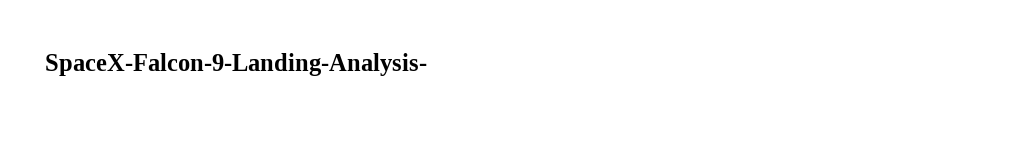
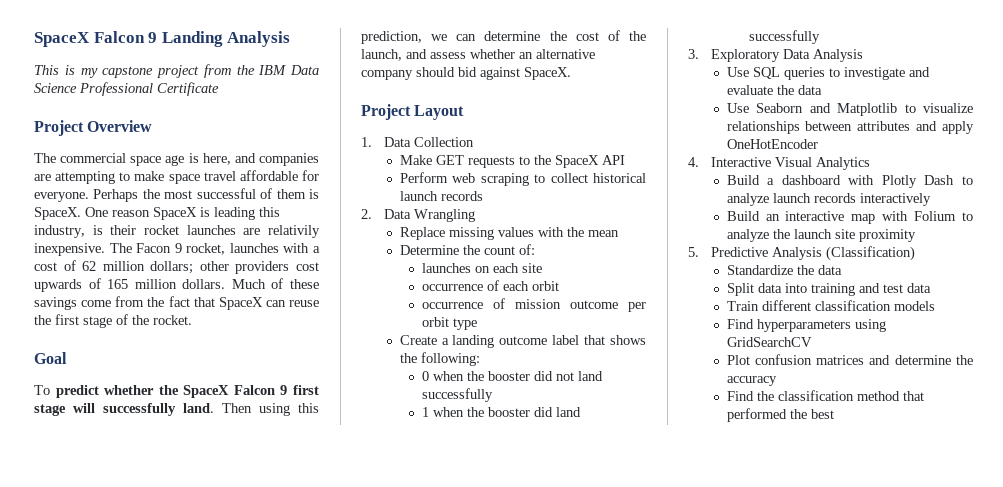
- SpaceX-Falcon-9-Landing-Analysis-
+ SpaceX Falcon 9 Landing Analysis
+ This is my capstone project from the IBM Data Science Professional Certificate
+ Project Overview
+ The commercial space age is here, and companies are attempting to make space travel affordable for everyone. Perhaps the most successful of them is SpaceX. One reason SpaceX is leading this industry, is their rocket launches are relativily inexpensive. The Facon 9 rocket, launches with a cost of 62 million dollars; other providers cost upwards of 165 million dollars. Much of these savings come from the fact that SpaceX can reuse the first stage of the rocket.
+ Goal
+ To predict whether the SpaceX Falcon 9 first stage will successfully land. Then using this prediction, we can determine the cost of the launch, and assess whether an alternative company should bid against SpaceX.
+ Project Layout
+ 1. Data Collection
+ Make GET requests to the SpaceX API
+ Perform web scraping to collect historical launch records
+ 2. Data Wrangling
+ Replace missing values with the mean
+ Determine the count of:
+ launches on each site
+ occurrence of each orbit
+ occurrence of mission outcome per orbit type
+ Create a landing outcome label that shows the following:
+ 0 when the booster did not land successfully
+ 1 when the booster did land successfully
+ 3. Exploratory Data Analysis
+ Use SQL queries to investigate and evaluate the data
+ Use Seaborn and Matplotlib to visualize relationships between attributes and apply OneHotEncoder
+ 4. Interactive Visual Analytics
+ Build a dashboard with Plotly Dash to analyze launch records interactively
+ Build an interactive map with Folium to analyze the launch site proximity
+ 5. Predictive Analysis (Classification)
+ Standardize the data
+ Split data into training and test data
+ Train different classification models
+ Find hyperparameters using GridSearchCV
+ Plot confusion matrices and determine the accuracy
+ Find the classification method that performed the best

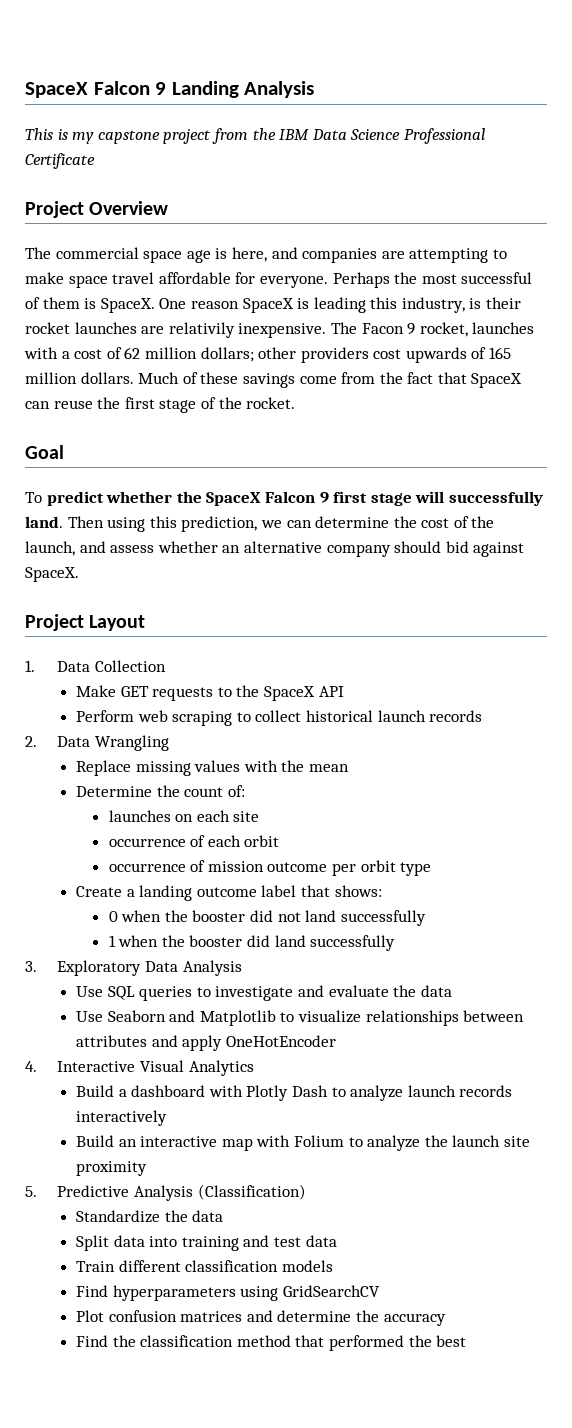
- Create a landing outcome label that shows the following:
+ Create a landing outcome label that shows:

